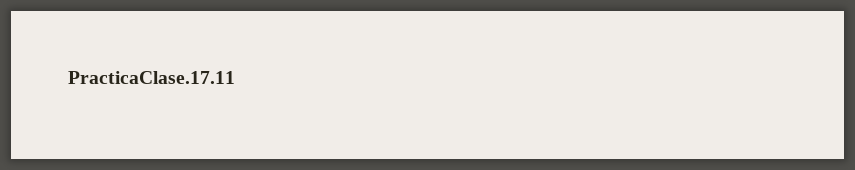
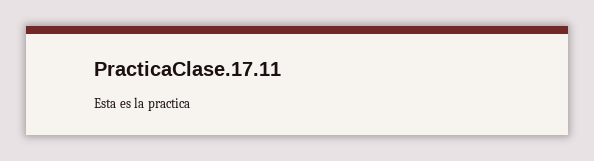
+ Esta es la practica

